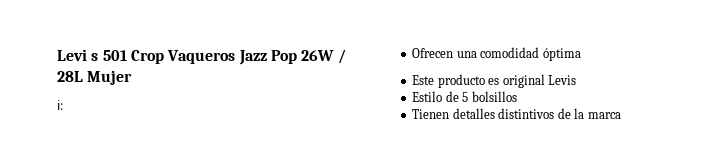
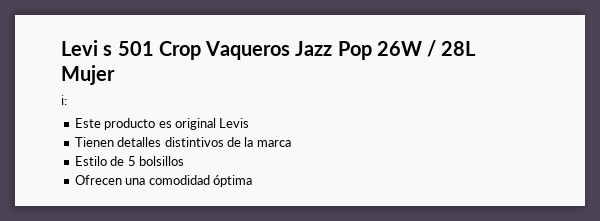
- Ofrecen una comodidad óptima
- Estilo de 5 bolsillos
+ Estilo de 5 bolsillos
+ Ofrecen una comodidad óptima

